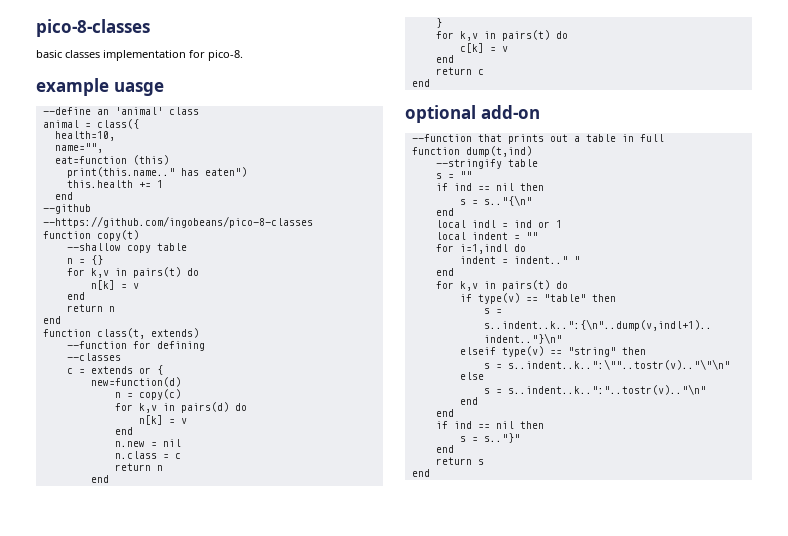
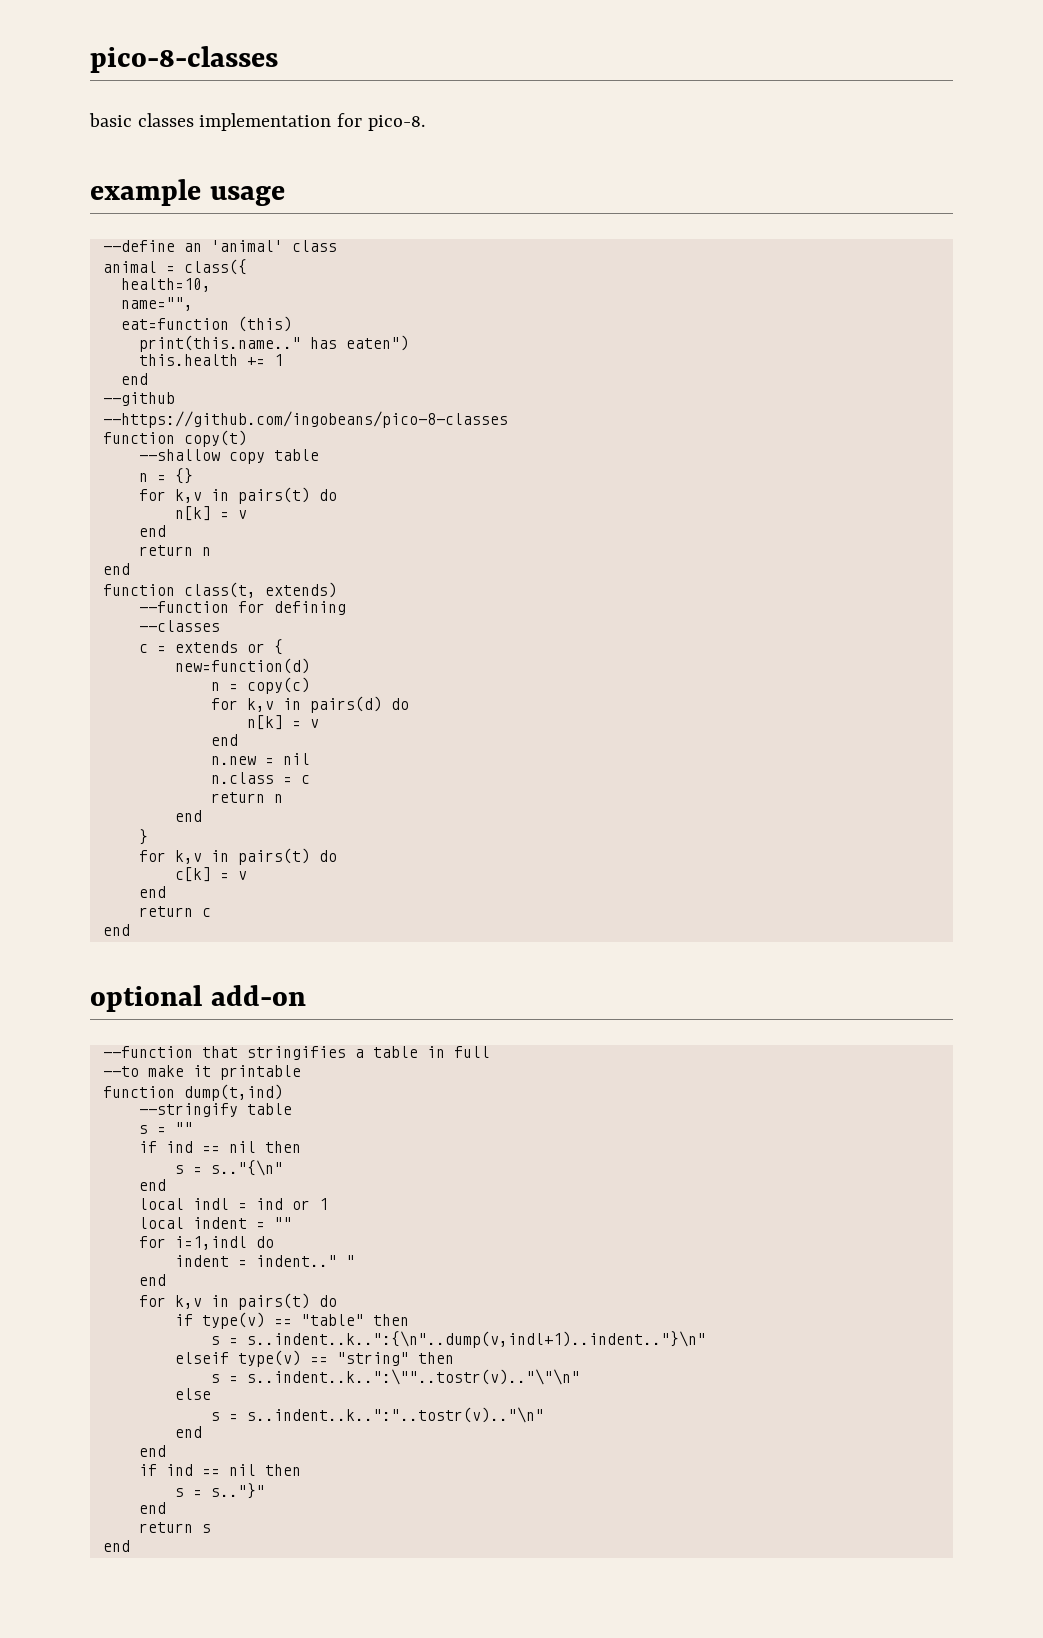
- example uasge
+ example usage
- --function that prints out a table in full
+ --function that stringifies a table in full
+ --to make it printable

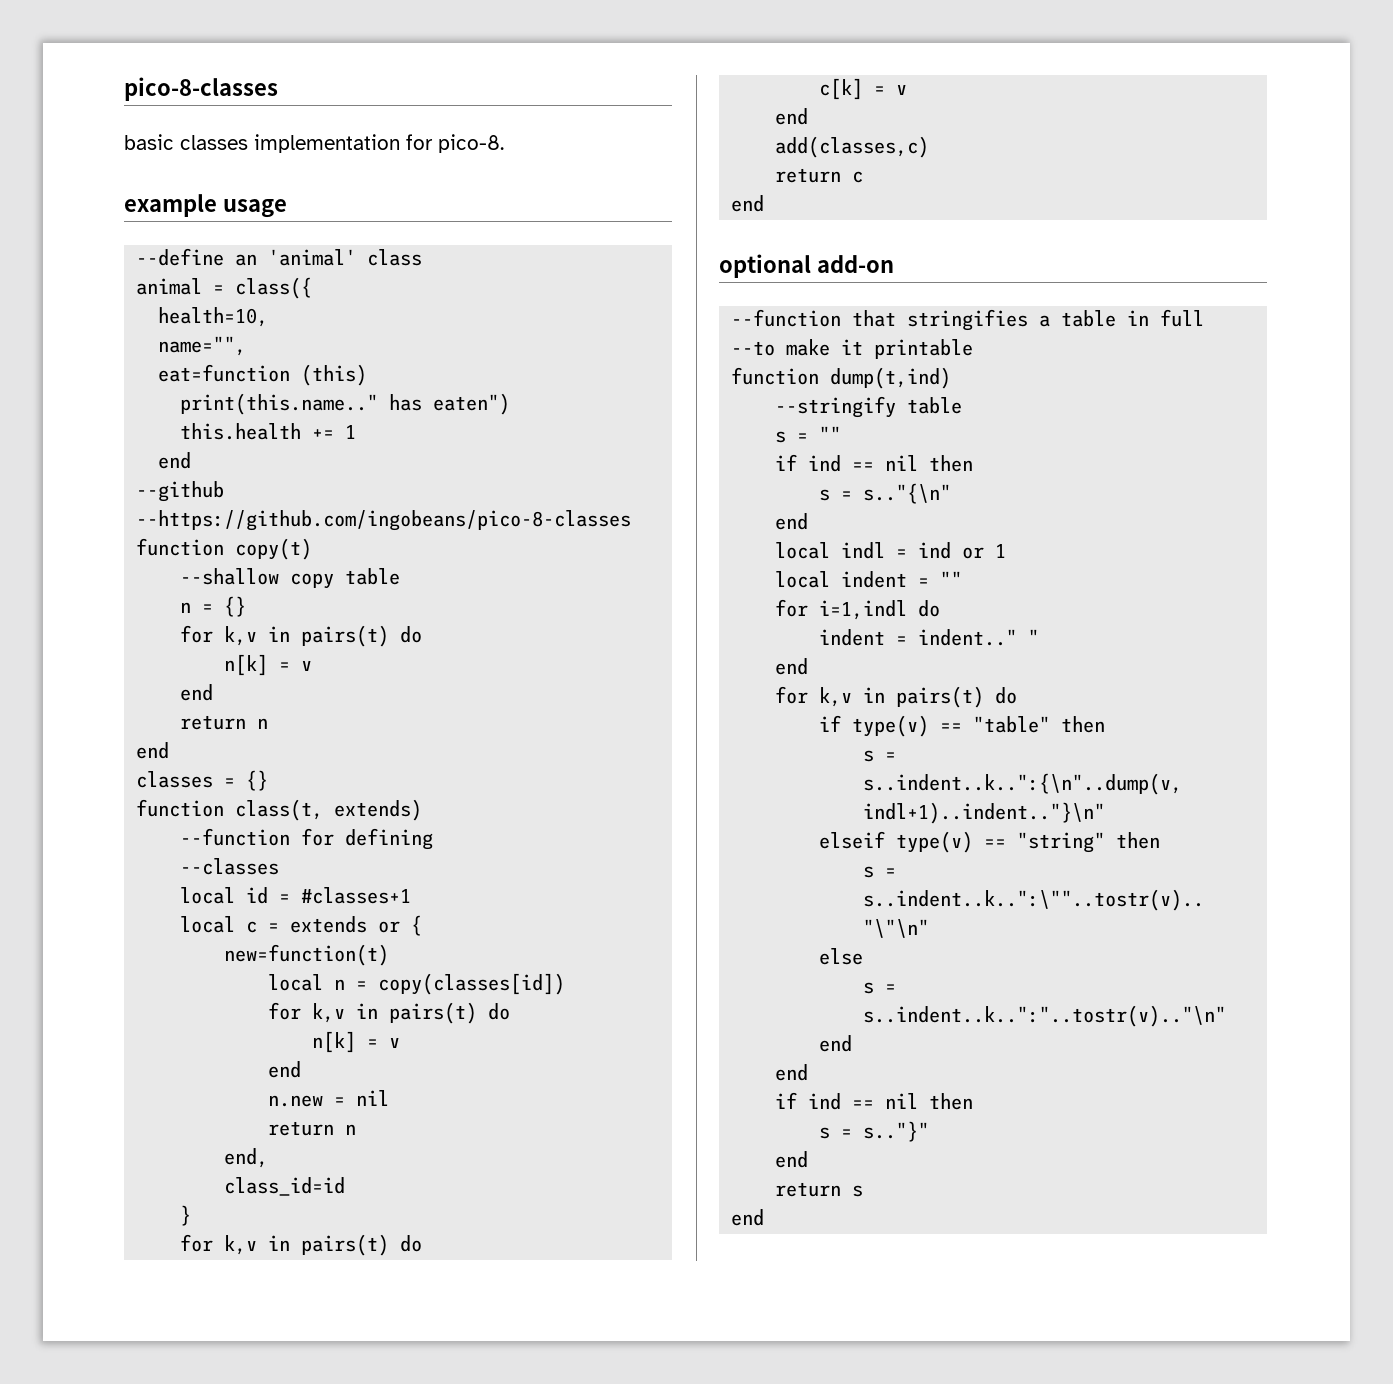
+ classes = {}
- c = extends or {
+ local id = #classes+1
+ local c = extends or {
- new=function(d)
- n = copy(c)
- for k,v in pairs(d) do
+ new=function(t)
+ local n = copy(classes[id])
+ for k,v in pairs(t) do
  n.new = nil
- n.class = c
  return n
- end
+ end,
+ class_id=id
+ add(classes,c)

